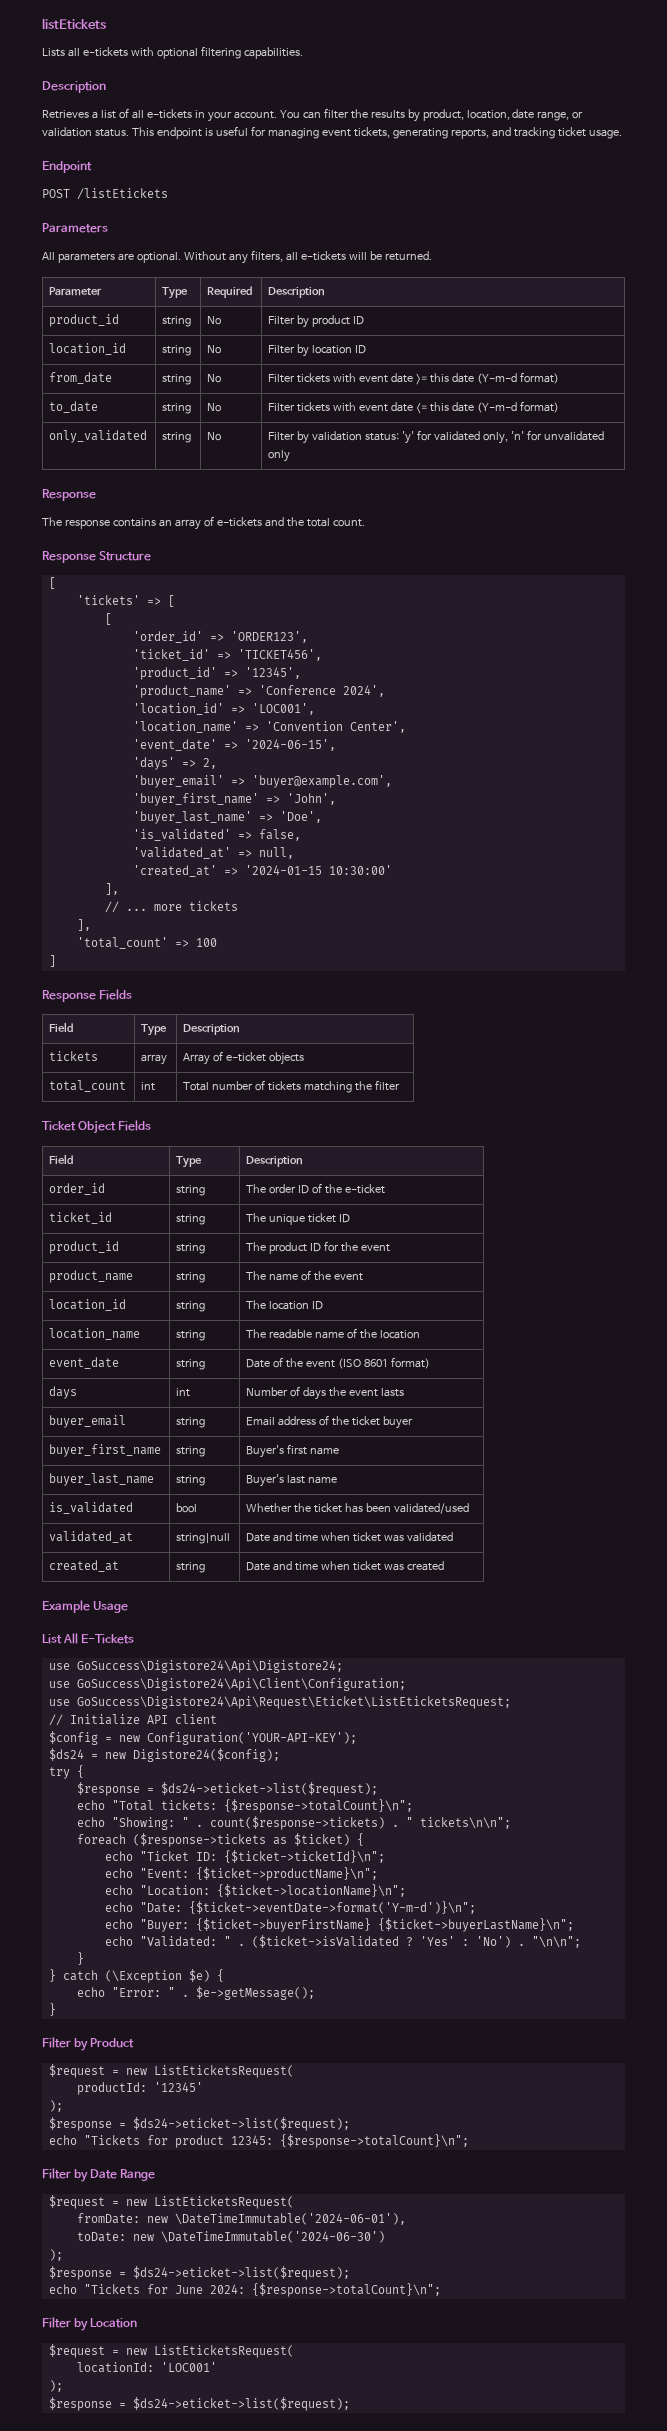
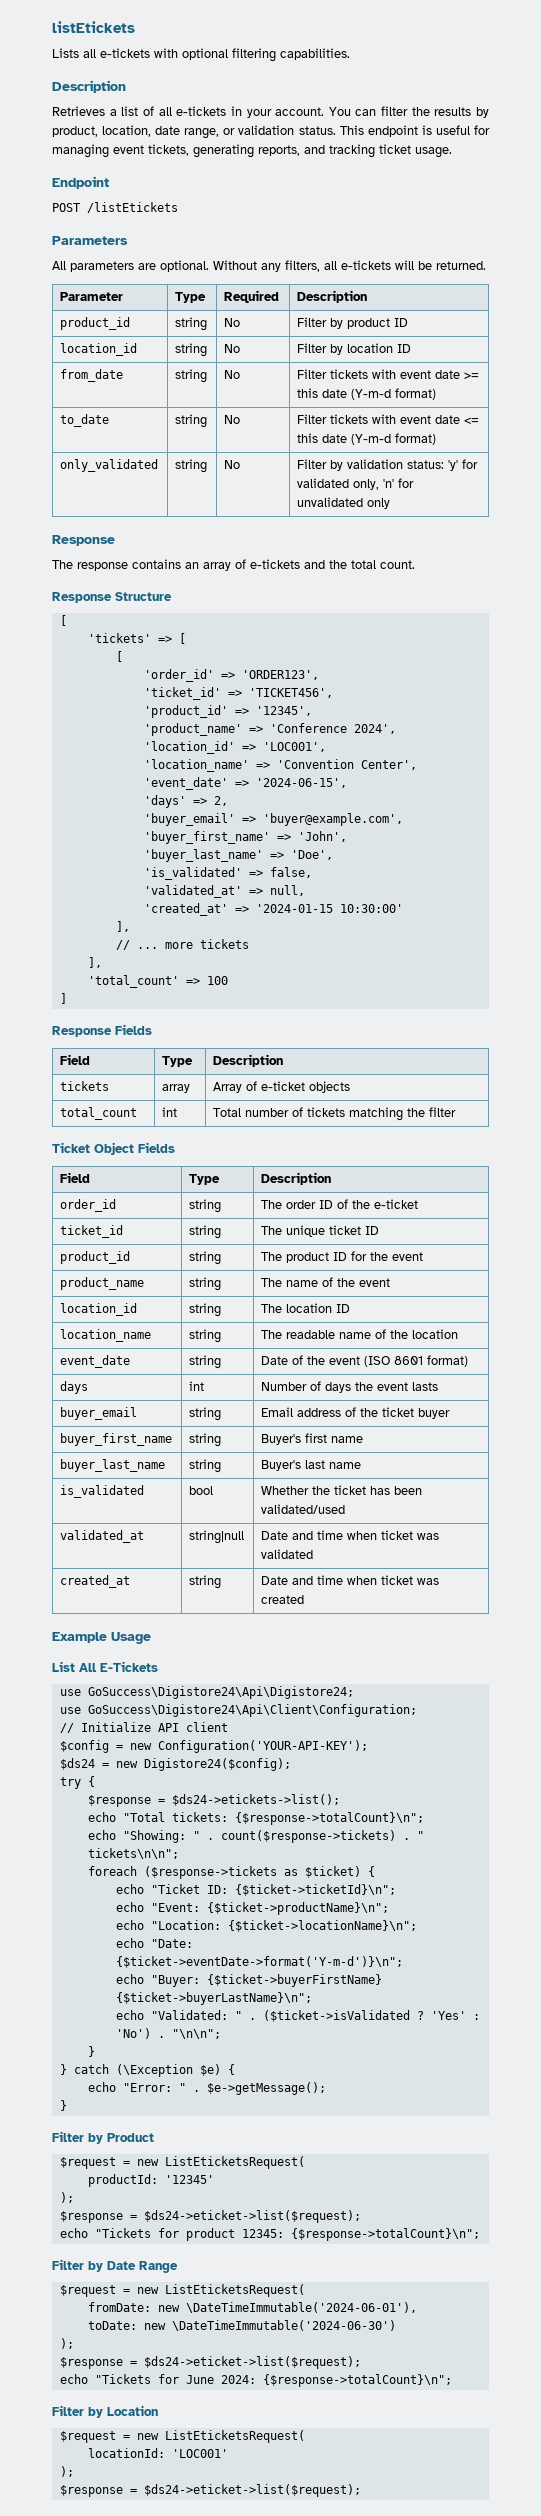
- use GoSuccess\Digistore24\Api\Request\Eticket\ListEticketsRequest;
  try {
- $response = $ds24->eticket->list($request);
+ $response = $ds24->etickets->list();

